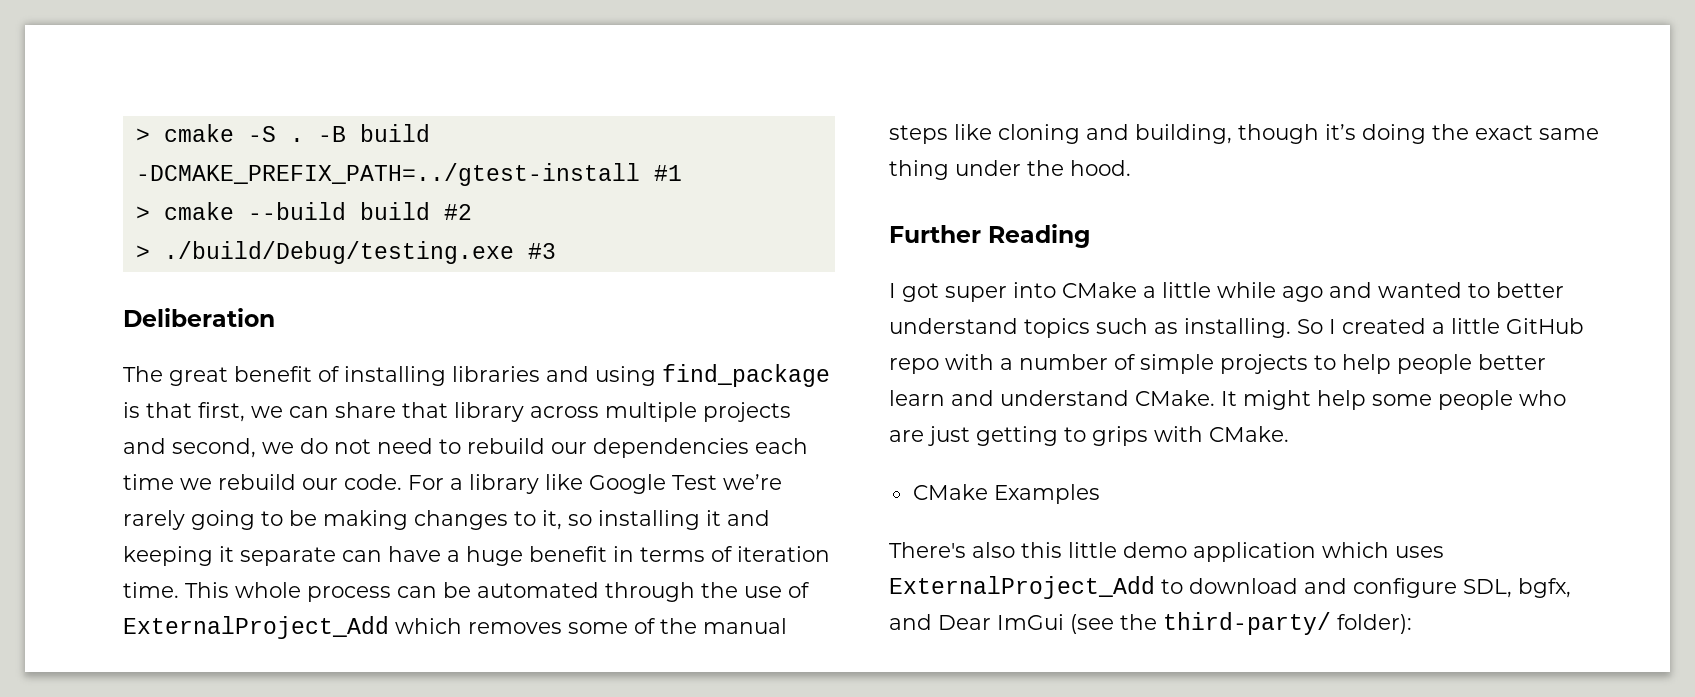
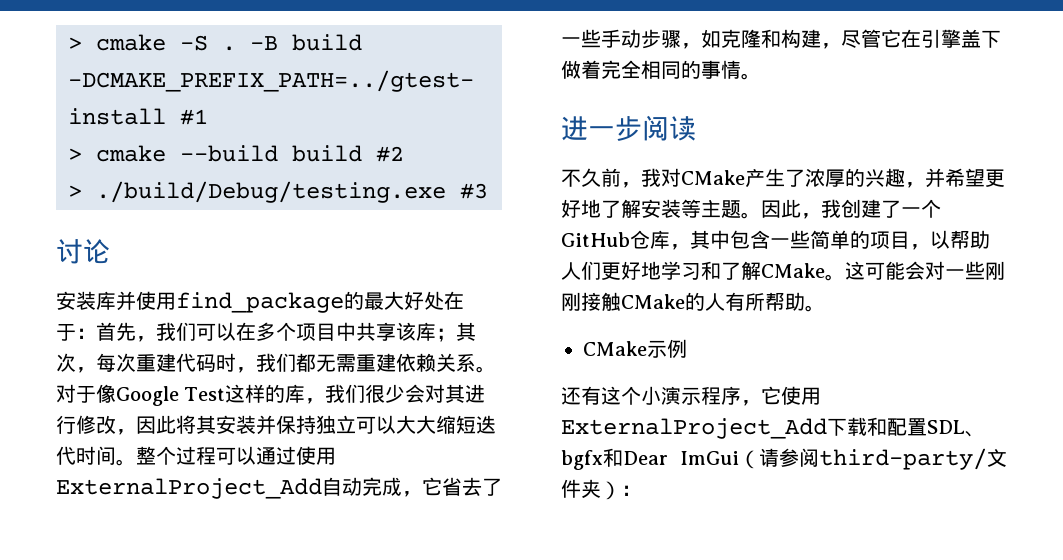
- Deliberation
- The great benefit of installing libraries and using find_package is that first, we can share that library across multiple projects and second, we do not need to rebuild our dependencies each time we rebuild our code. For a library like Google Test we’re rarely going to be making changes to it, so installing it and keeping it separate can have a huge benefit in terms of iteration time. This whole process can be automated through the use of ExternalProject_Add which removes some of the manual steps like cloning and building, though it’s doing the exact same thing under the hood.
- Further Reading
- I got super into CMake a little while ago and wanted to better understand topics such as installing. So I created a little GitHub repo with a number of simple projects to help people better learn and understand CMake. It might help some people who are just getting to grips with CMake.
- CMake Examples
- There's also this little demo application which uses ExternalProject_Add to download and configure SDL, bgfx, and Dear ImGui (see the third-party/ folder):
+ 讨论
+ 安装库并使用find_package的最大好处在于：首先，我们可以在多个项目中共享该库；其次，每次重建代码时，我们都无需重建依赖关系。对于像Google Test这样的库，我们很少会对其进行修改，因此将其安装并保持独立可以大大缩短迭代时间。整个过程可以通过使用ExternalProject_Add自动完成，它省去了一些手动步骤，如克隆和构建，尽管它在引擎盖下做着完全相同的事情。
+ 进一步阅读
+ 不久前，我对CMake产生了浓厚的兴趣，并希望更好地了解安装等主题。因此，我创建了一个GitHub仓库，其中包含一些简单的项目，以帮助人们更好地学习和了解CMake。这可能会对一些刚刚接触CMake的人有所帮助。
+ CMake示例
+ 还有这个小演示程序，它使用ExternalProject_Add下载和配置SDL、bgfx和Dear ImGui（请参阅third-party/文件夹）：

